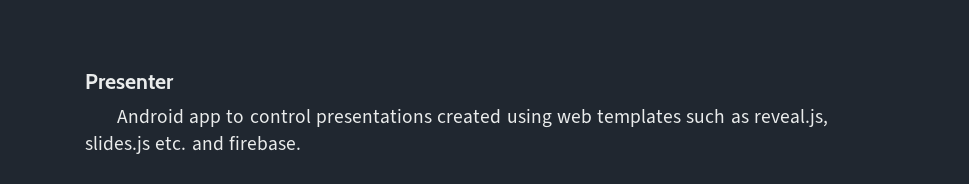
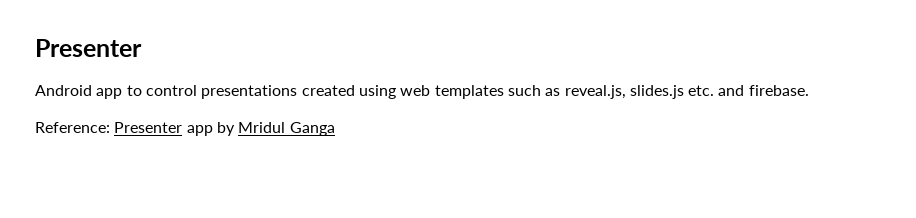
+ Reference: Presenter app by Mridul Ganga

